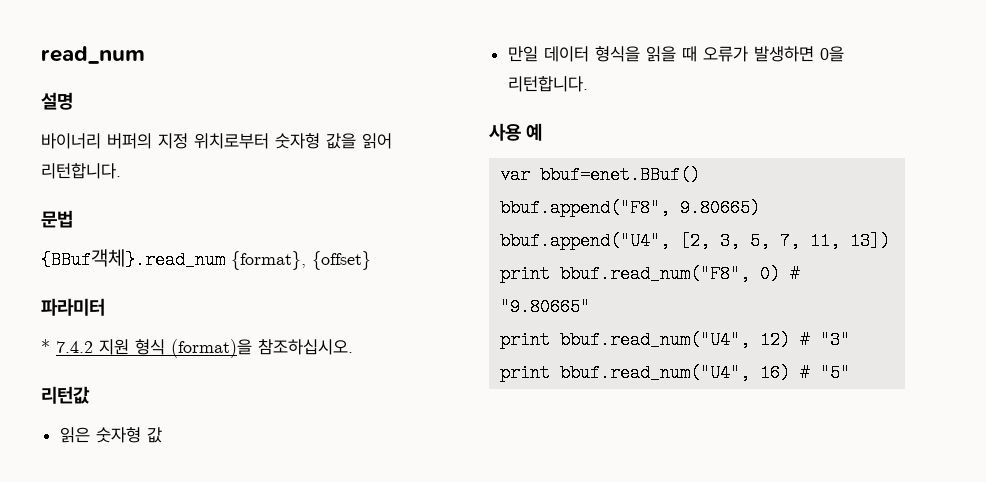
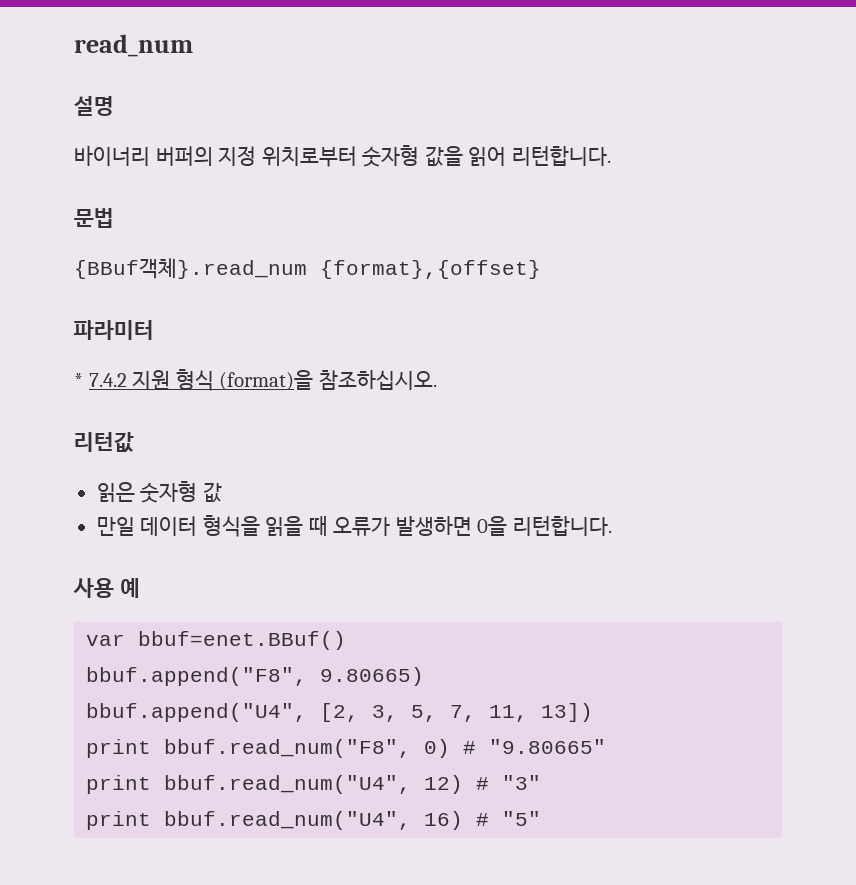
- {BBuf객체}.read_num {format}, {offset}
+ {BBuf객체}.read_num {format},{offset}

